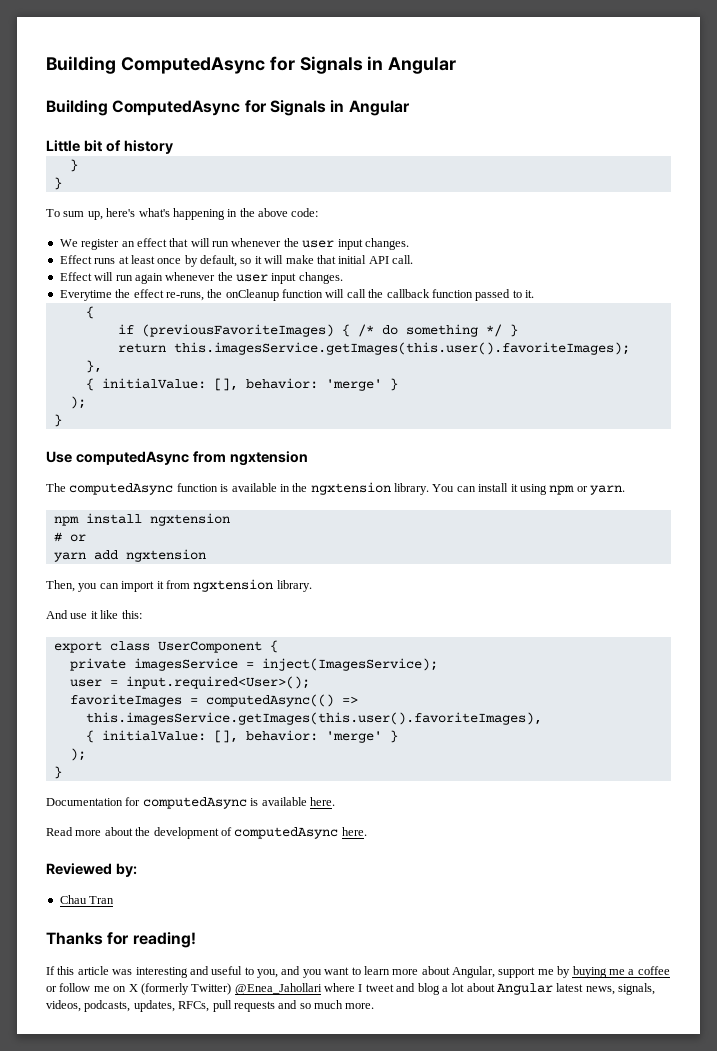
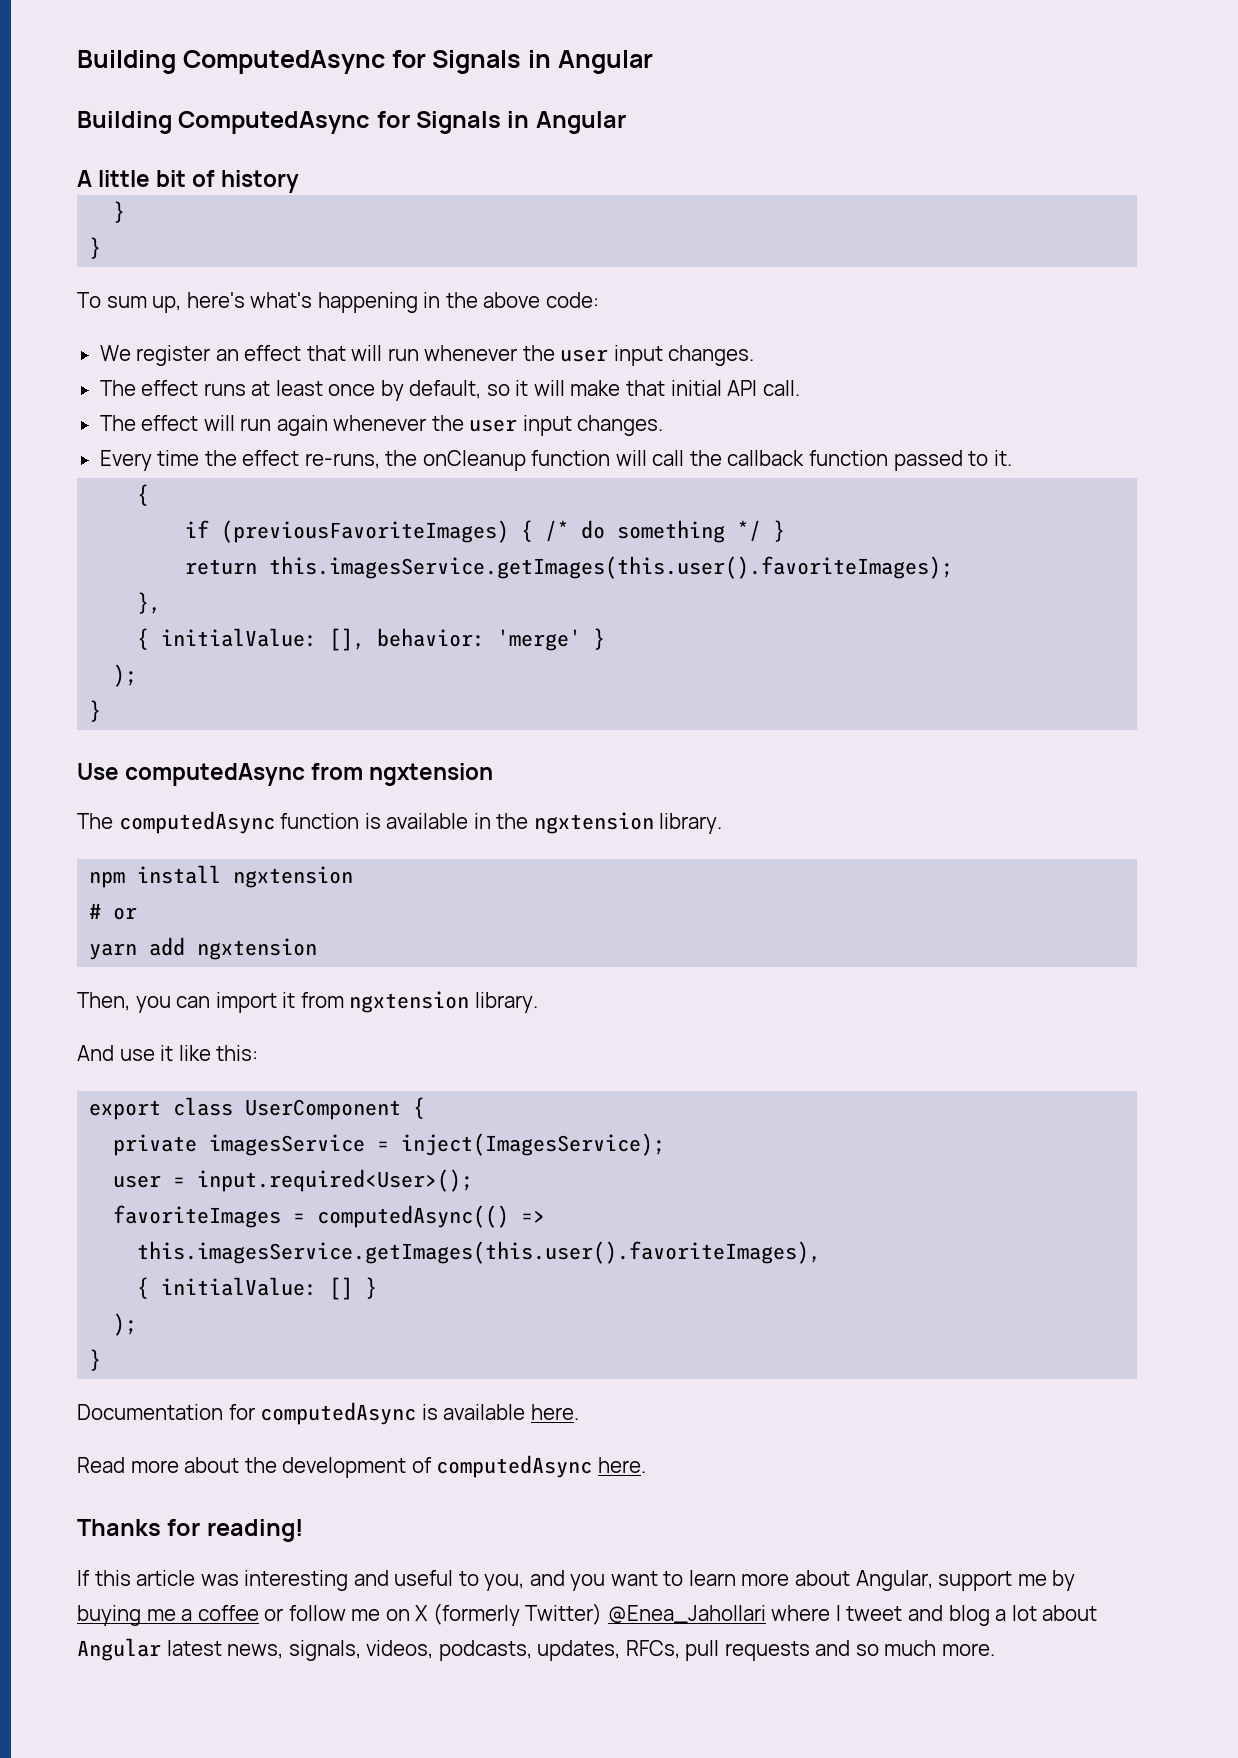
- Little bit of history
+ A little bit of history
- Effect runs at least once by default, so it will make that initial API call.
+ The effect runs at least once by default, so it will make that initial API call.
- Effect will run again whenever the user input changes.
+ The effect will run again whenever the user input changes.
- Everytime the effect re-runs, the onCleanup function will call the callback function passed to it.
+ Every time the effect re-runs, the onCleanup function will call the callback function passed to it.
- You can install it using npm or yarn.
  this.imagesService.getImages(this.user().favoriteImages),
- { initialValue: [], behavior: 'merge' }
+ { initialValue: [] }
- Reviewed by:
- Chau Tran

